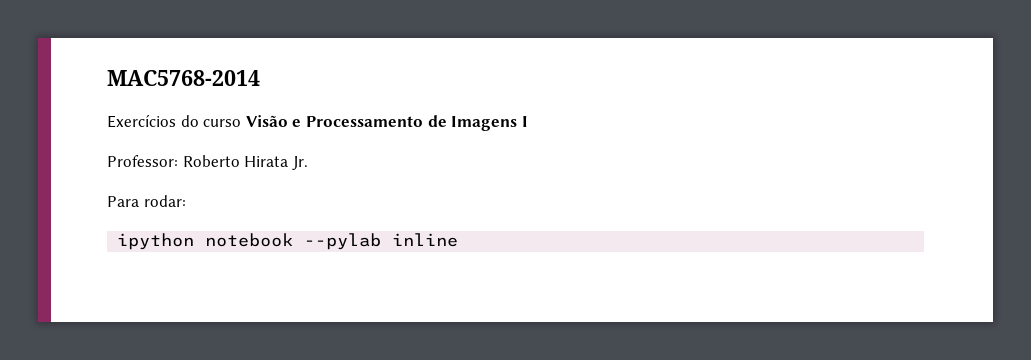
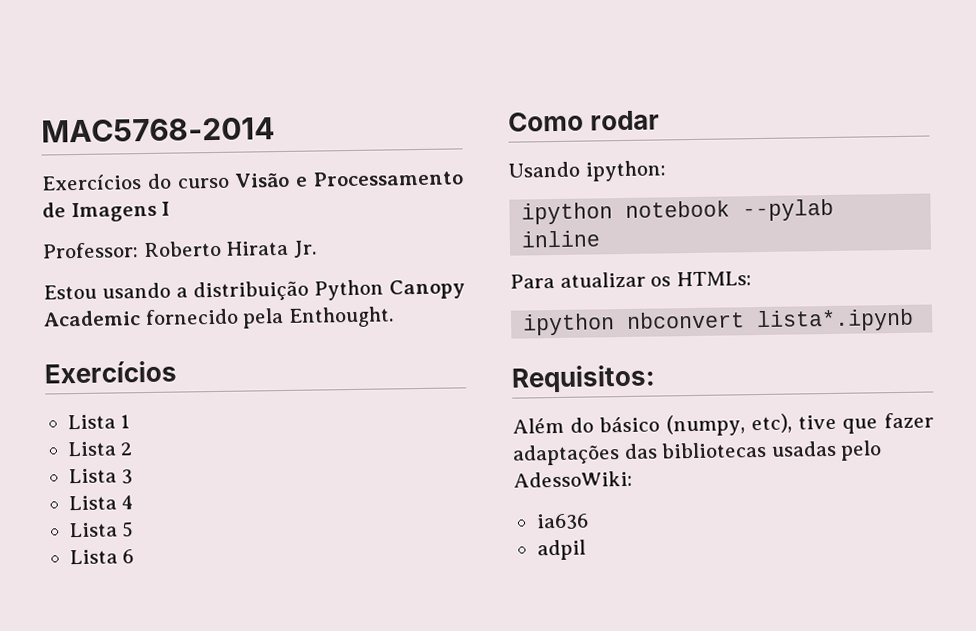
- Para rodar:
+ Estou usando a distribuição Python Canopy Academic fornecido pela Enthought.
+ Exercícios
+ Lista 1
+ Lista 2
+ Lista 3
+ Lista 4
+ Lista 5
+ Lista 6
+ Como rodar
+ Usando ipython:
  ipython notebook --pylab inline
+ Para atualizar os HTMLs:
+ ipython nbconvert lista*.ipynb
+ Requisitos:
+ Além do básico (numpy, etc), tive que fazer adaptações das bibliotecas usadas pelo AdessoWiki:
+ ia636
+ adpil

